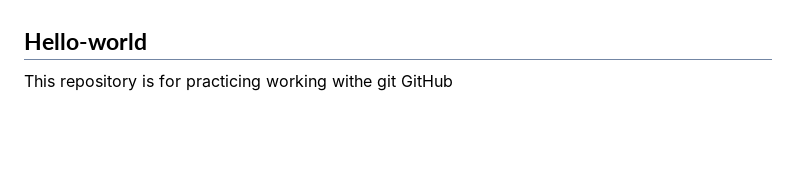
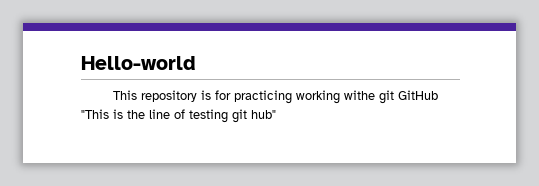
- This repository is for practicing working withe git GitHub
+ This repository is for practicing working withe git GitHub "This is the line of testing git hub"

